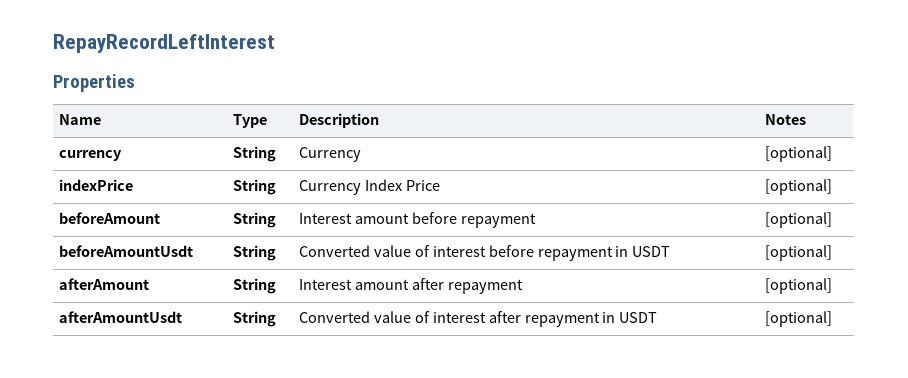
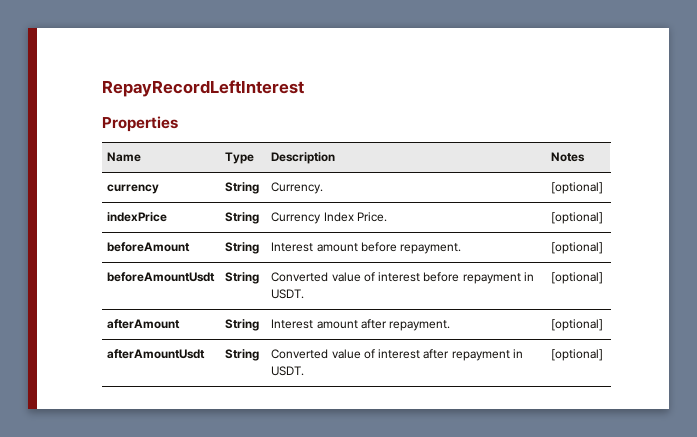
- currency | String | Currency | [optional]
+ currency | String | Currency. | [optional]
- indexPrice | String | Currency Index Price | [optional]
+ indexPrice | String | Currency Index Price. | [optional]
- beforeAmount | String | Interest amount before repayment | [optional]
+ beforeAmount | String | Interest amount before repayment. | [optional]
- beforeAmountUsdt | String | Converted value of interest before repayment in USDT | [optional]
+ beforeAmountUsdt | String | Converted value of interest before repayment in USDT. | [optional]
- afterAmount | String | Interest amount after repayment | [optional]
+ afterAmount | String | Interest amount after repayment. | [optional]
- afterAmountUsdt | String | Converted value of interest after repayment in USDT | [optional]
+ afterAmountUsdt | String | Converted value of interest after repayment in USDT. | [optional]

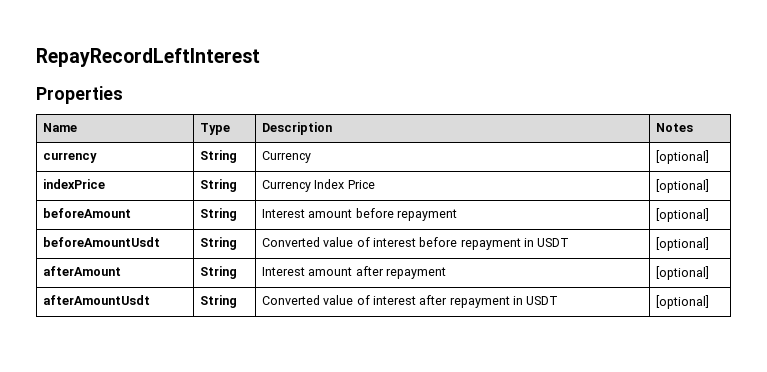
- currency | String | Currency. | [optional]
+ currency | String | Currency | [optional]
- indexPrice | String | Currency Index Price. | [optional]
+ indexPrice | String | Currency Index Price | [optional]
- beforeAmount | String | Interest amount before repayment. | [optional]
+ beforeAmount | String | Interest amount before repayment | [optional]
- beforeAmountUsdt | String | Converted value of interest before repayment in USDT. | [optional]
+ beforeAmountUsdt | String | Converted value of interest before repayment in USDT | [optional]
- afterAmount | String | Interest amount after repayment. | [optional]
+ afterAmount | String | Interest amount after repayment | [optional]
- afterAmountUsdt | String | Converted value of interest after repayment in USDT. | [optional]
+ afterAmountUsdt | String | Converted value of interest after repayment in USDT | [optional]

